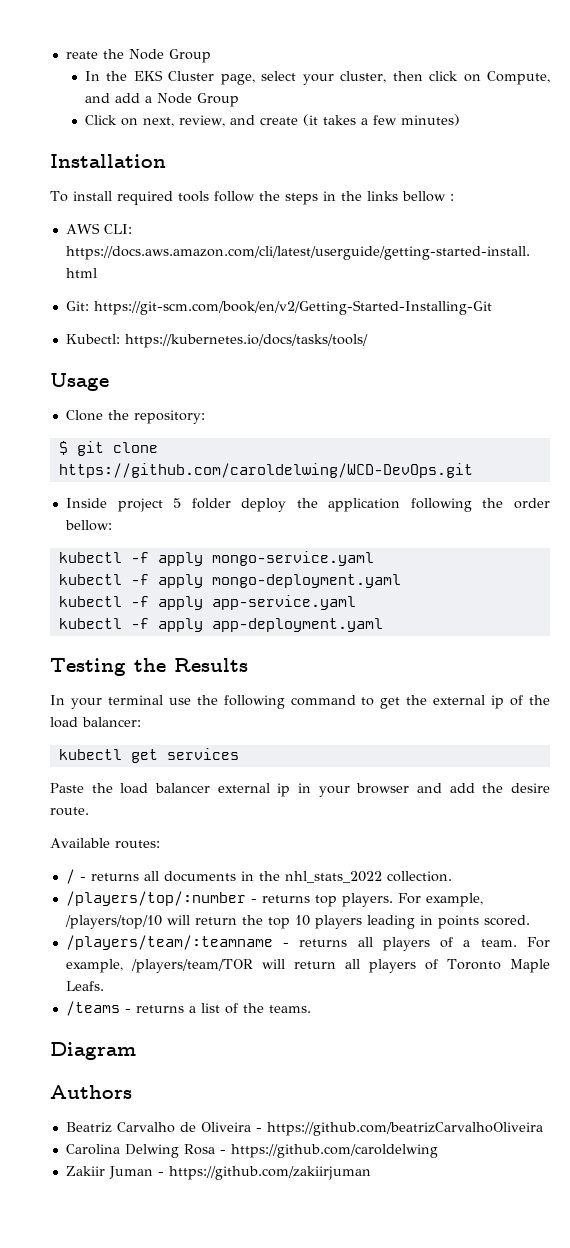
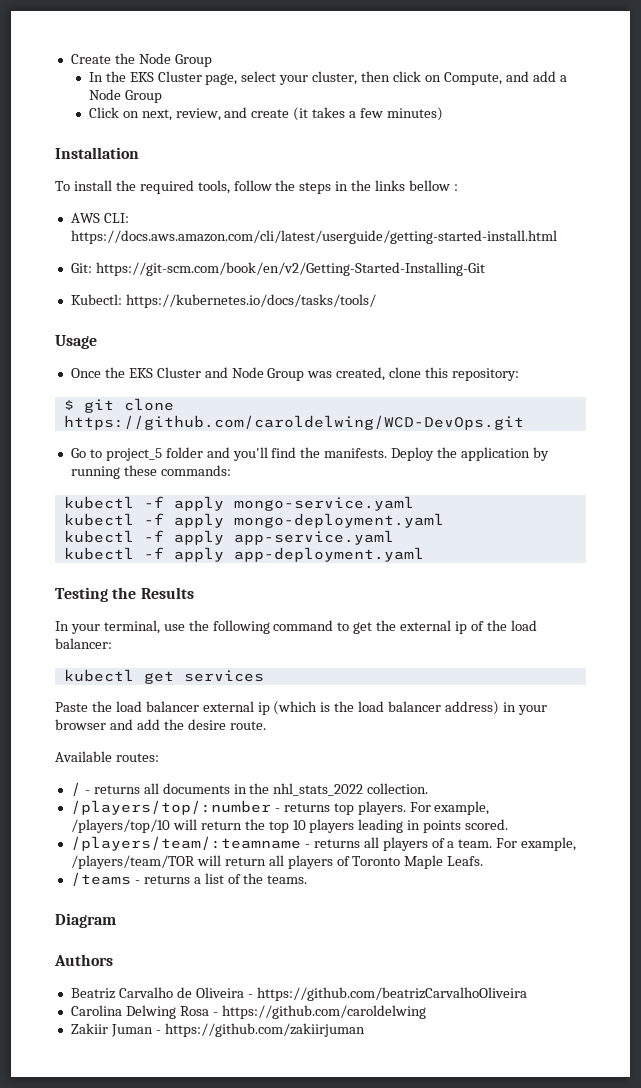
- reate the Node Group
+ Create the Node Group
- To install required tools follow the steps in the links bellow :
+ To install the required tools, follow the steps in the links bellow :
- Clone the repository:
+ Once the EKS Cluster and Node Group was created, clone this repository:
- Inside project 5 folder deploy the application following the order bellow:
+ Go to project_5 folder and you'll find the manifests. Deploy the application by running these commands:
- In your terminal use the following command to get the external ip of the load balancer:
+ In your terminal, use the following command to get the external ip of the load balancer:
- Paste the load balancer external ip in your browser and add the desire route.
+ Paste the load balancer external ip (which is the load balancer address) in your browser and add the desire route.

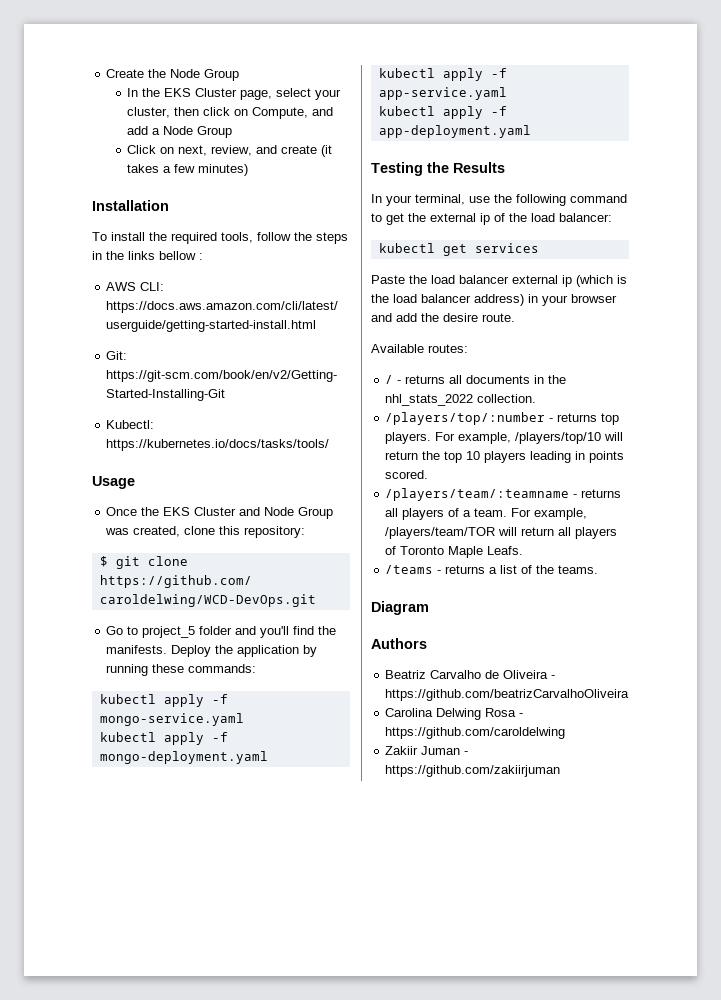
- kubectl -f apply mongo-service.yaml
+ kubectl apply -f mongo-service.yaml
- kubectl -f apply mongo-deployment.yaml
+ kubectl apply -f mongo-deployment.yaml
- kubectl -f apply app-service.yaml
+ kubectl apply -f app-service.yaml
- kubectl -f apply app-deployment.yaml
+ kubectl apply -f app-deployment.yaml

